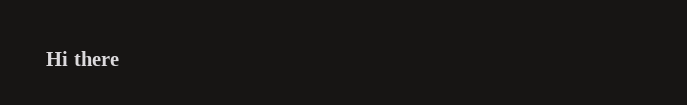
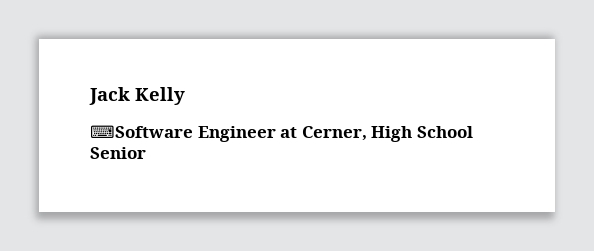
- Hi there
+ Jack Kelly
+ ⌨Software Engineer at Cerner, High School Senior

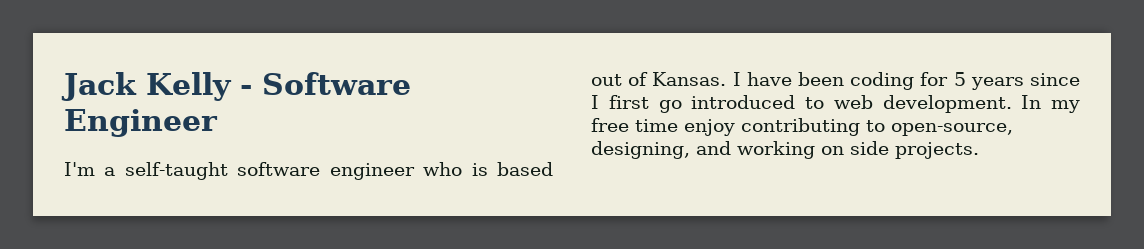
- Jack Kelly
- ⌨Software Engineer at Cerner, High School Senior
+ Jack Kelly - Software Engineer
+ I'm a self-taught software engineer who is based out of Kansas. I have been coding for 5 years since I first go introduced to web development. In my free time enjoy contributing to open-source, designing, and working on side projects.

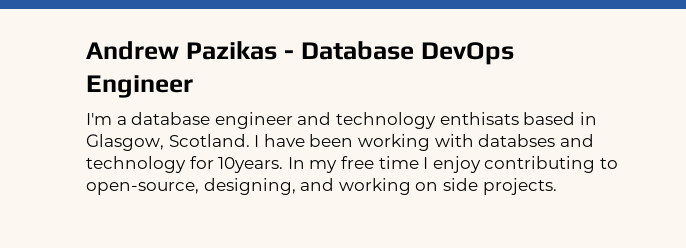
- Jack Kelly - Software Engineer
- I'm a self-taught software engineer who is based out of Kansas. I have been coding for 5 years since I first go introduced to web development.
+ Andrew Pazikas - Database DevOps Engineer
+ I'm a database engineer and technology enthisats based in Glasgow, Scotland. I have been working with databses and technology for 10years.
- In my free time enjoy contributing to open-source, designing, and working on side projects.
+ In my free time I enjoy contributing to open-source, designing, and working on side projects.

